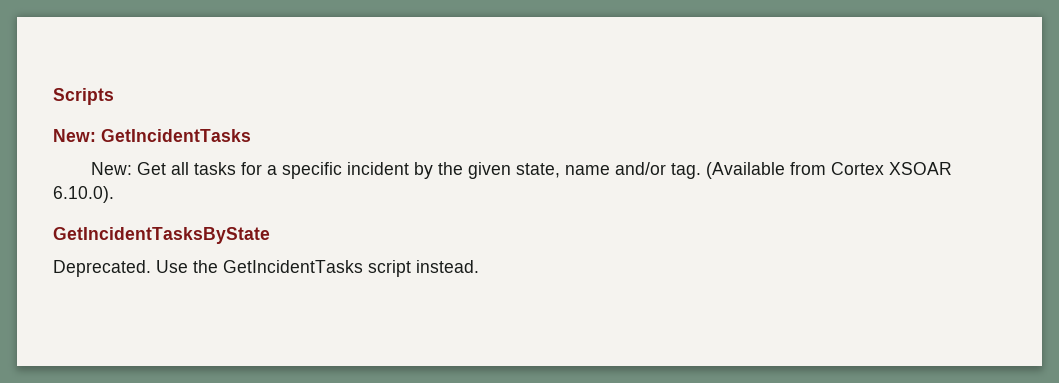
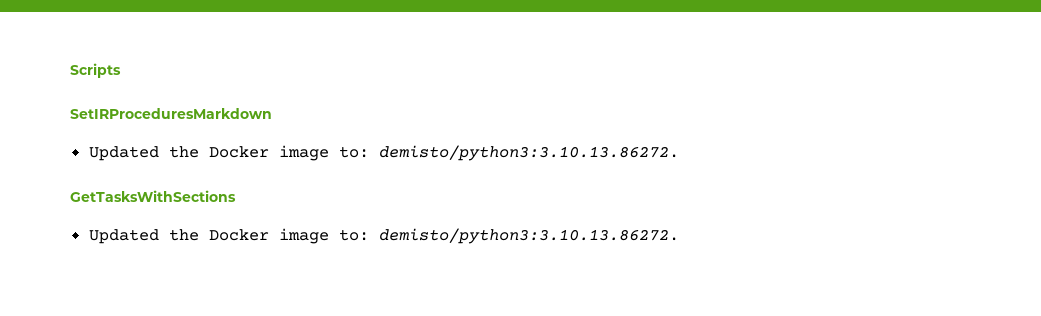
- New: GetIncidentTasks
- New: Get all tasks for a specific incident by the given state, name and/or tag. (Available from Cortex XSOAR 6.10.0).
- GetIncidentTasksByState
- Deprecated. Use the GetIncidentTasks script instead.
+ SetIRProceduresMarkdown
+ Updated the Docker image to: demisto/python3:3.10.13.86272.
+ GetTasksWithSections
+ Updated the Docker image to: demisto/python3:3.10.13.86272.

